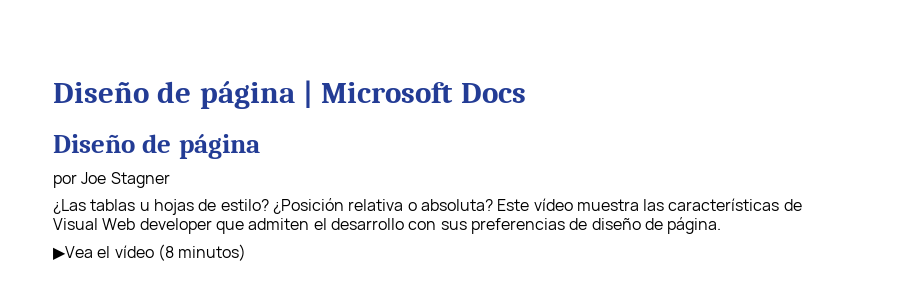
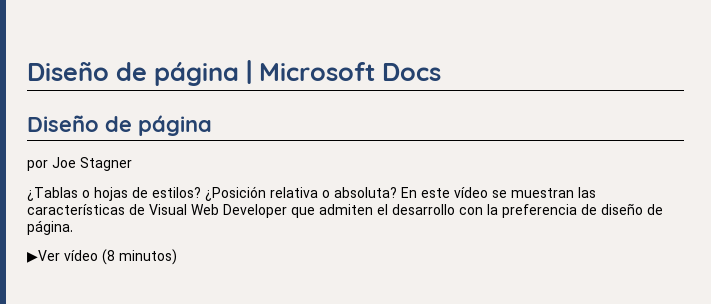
- ¿Las tablas u hojas de estilo?
+ ¿Tablas o hojas de estilos?
- Este vídeo muestra las características de Visual Web developer que admiten el desarrollo con sus preferencias de diseño de página.
+ En este vídeo se muestran las características de Visual Web Developer que admiten el desarrollo con la preferencia de diseño de página.
- ▶Vea el vídeo (8 minutos)
+ ▶Ver vídeo (8 minutos)

